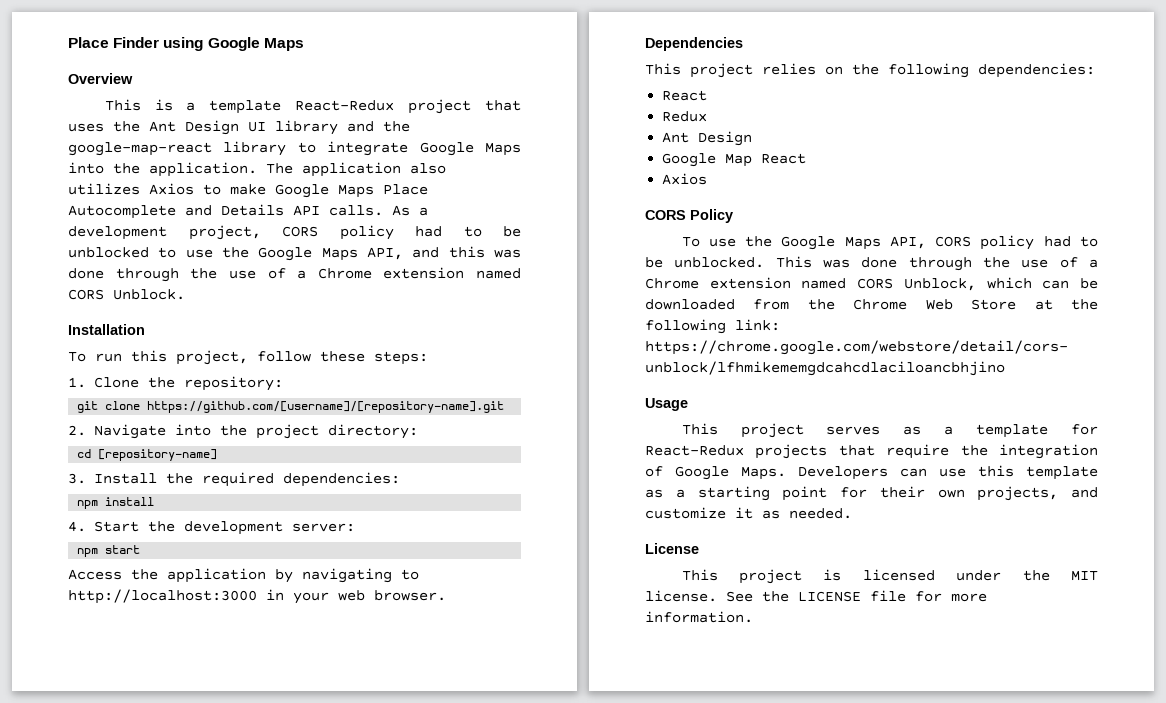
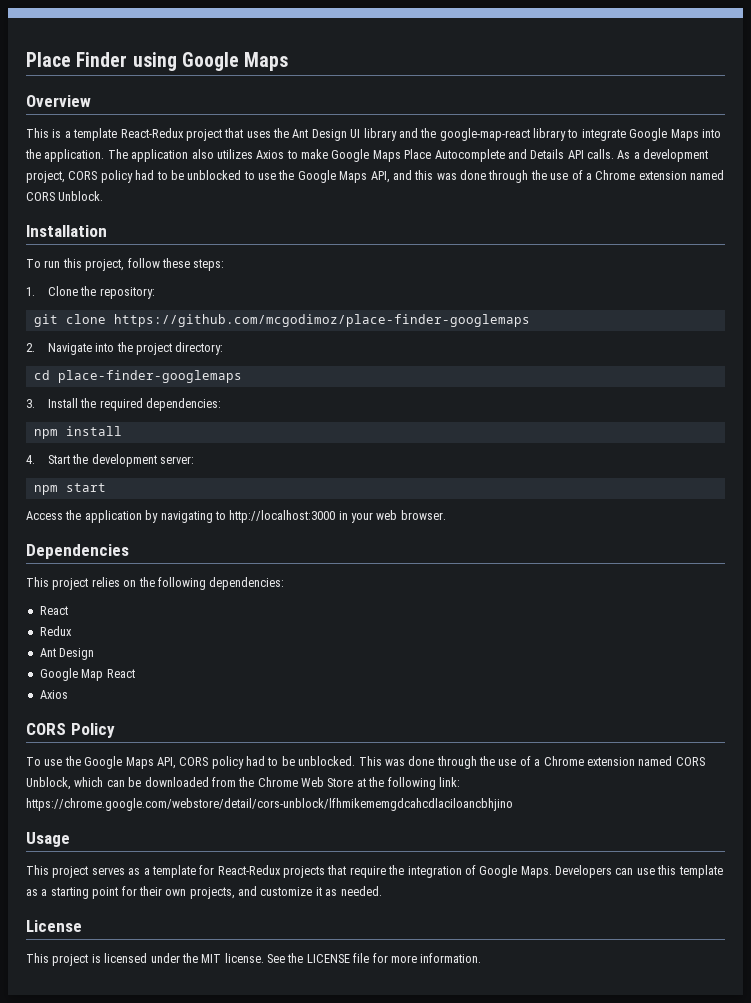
- git clone https://github.com/[username]/[repository-name].git
+ git clone https://github.com/mcgodimoz/place-finder-googlemaps
- cd [repository-name]
+ cd place-finder-googlemaps

